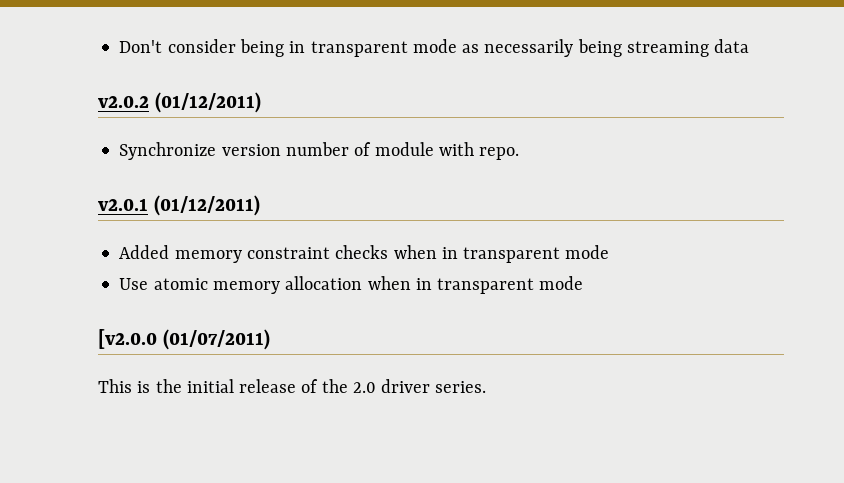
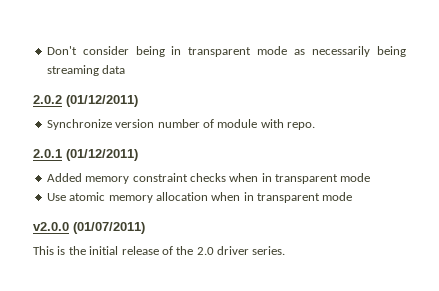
- v2.0.2 (01/12/2011)
+ 2.0.2 (01/12/2011)
- v2.0.1 (01/12/2011)
+ 2.0.1 (01/12/2011)
- [v2.0.0 (01/07/2011)
+ v2.0.0 (01/07/2011)

